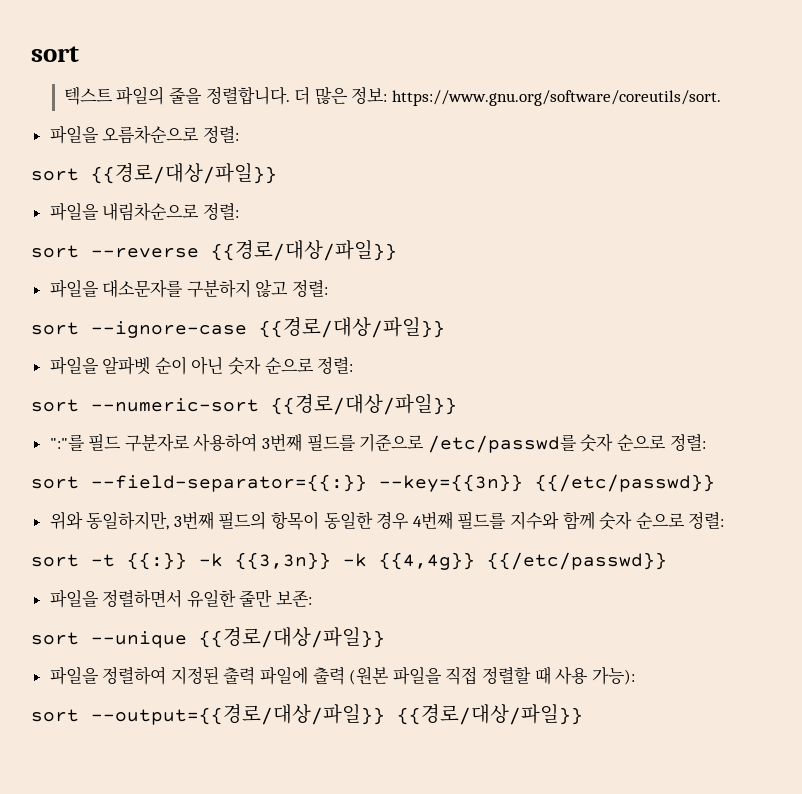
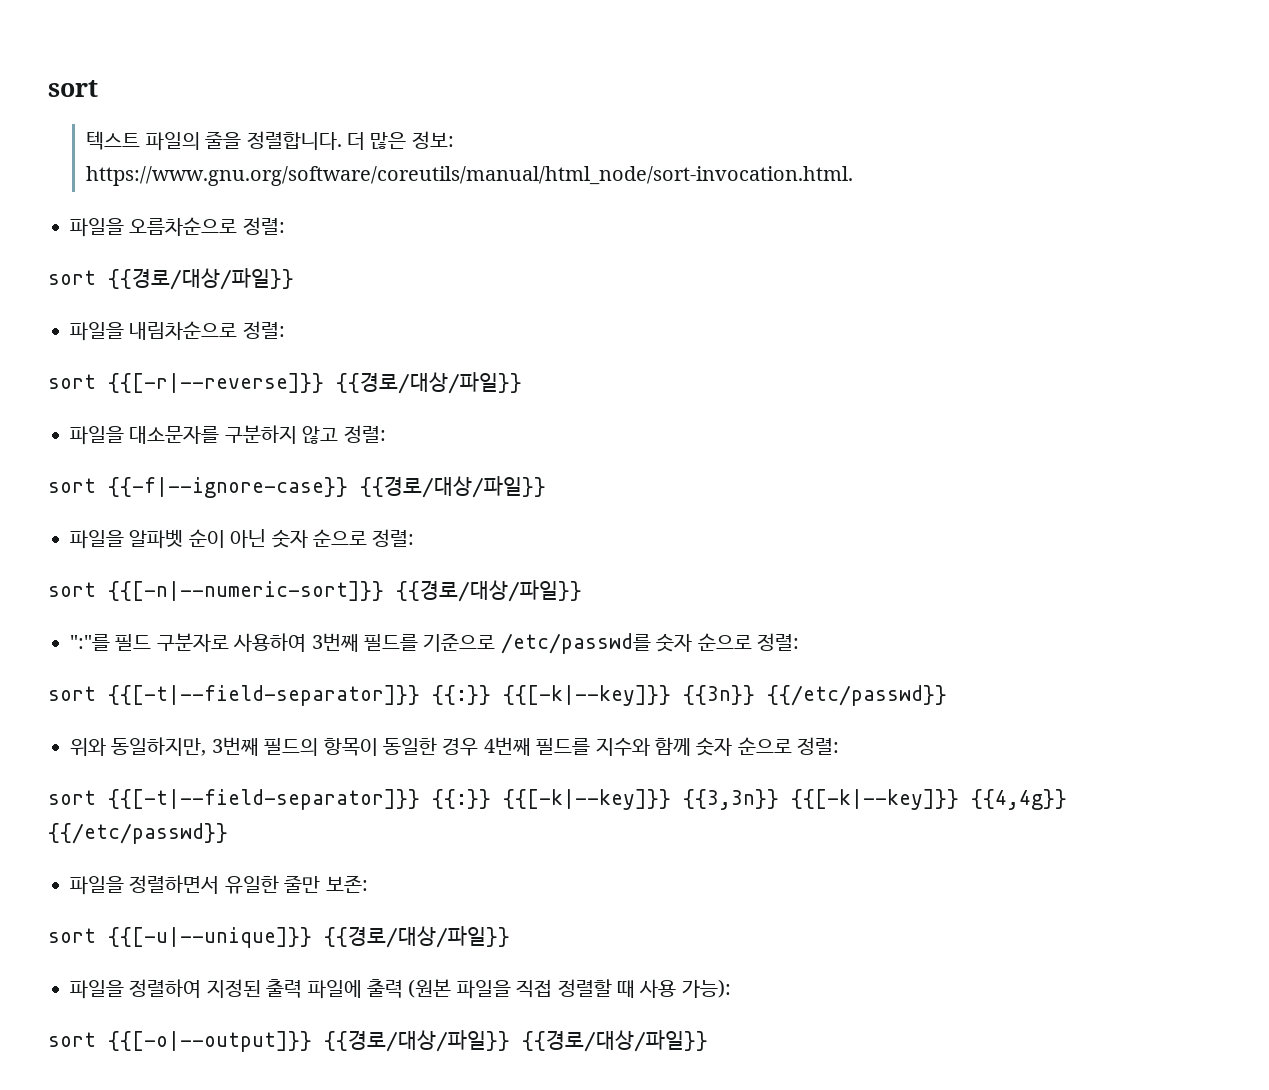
- 더 많은 정보: https://www.gnu.org/software/coreutils/sort.
+ 더 많은 정보: https://www.gnu.org/software/coreutils/manual/html_node/sort-invocation.html.
- sort --reverse {{경로/대상/파일}}
+ sort {{[-r|--reverse]}} {{경로/대상/파일}}
- sort --ignore-case {{경로/대상/파일}}
+ sort {{-f|--ignore-case}} {{경로/대상/파일}}
- sort --numeric-sort {{경로/대상/파일}}
+ sort {{[-n|--numeric-sort]}} {{경로/대상/파일}}
- sort --field-separator={{:}} --key={{3n}} {{/etc/passwd}}
+ sort {{[-t|--field-separator]}} {{:}} {{[-k|--key]}} {{3n}} {{/etc/passwd}}
- sort -t {{:}} -k {{3,3n}} -k {{4,4g}} {{/etc/passwd}}
+ sort {{[-t|--field-separator]}} {{:}} {{[-k|--key]}} {{3,3n}} {{[-k|--key]}} {{4,4g}} {{/etc/passwd}}
- sort --unique {{경로/대상/파일}}
+ sort {{[-u|--unique]}} {{경로/대상/파일}}
- sort --output={{경로/대상/파일}} {{경로/대상/파일}}
+ sort {{[-o|--output]}} {{경로/대상/파일}} {{경로/대상/파일}}

